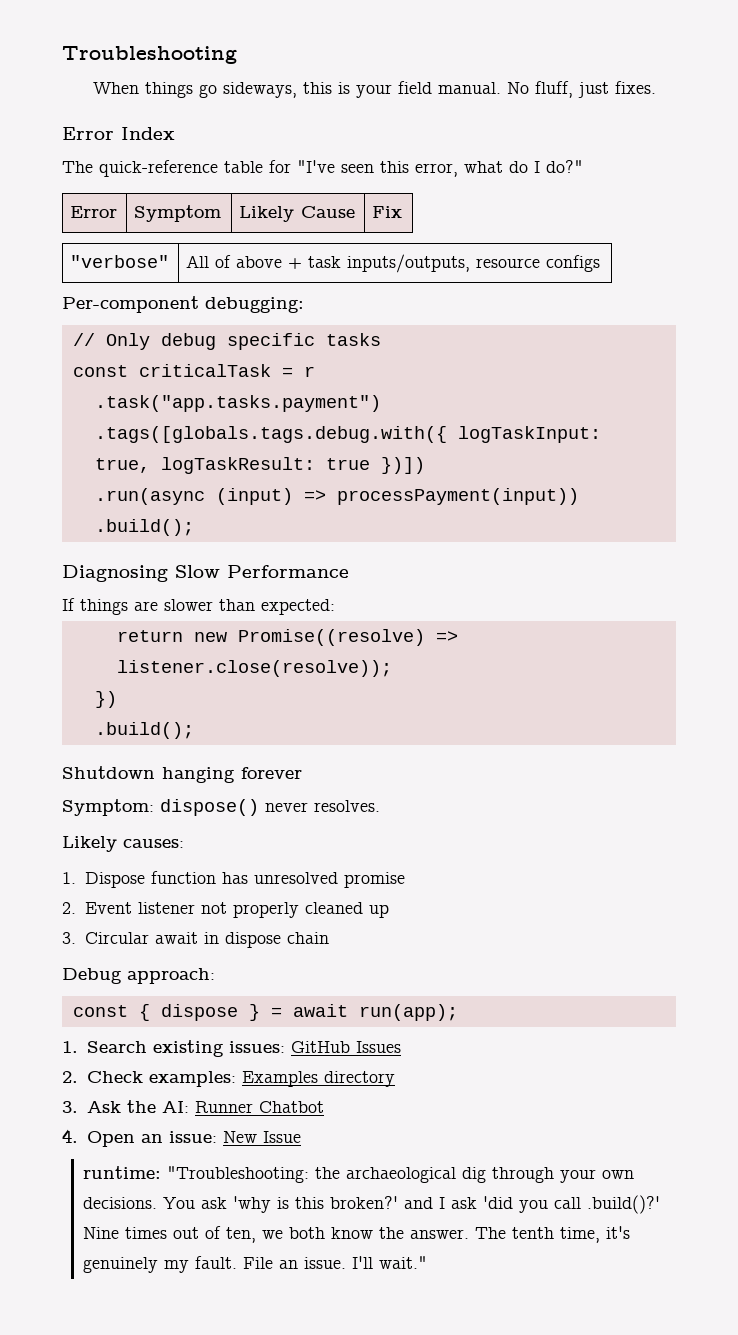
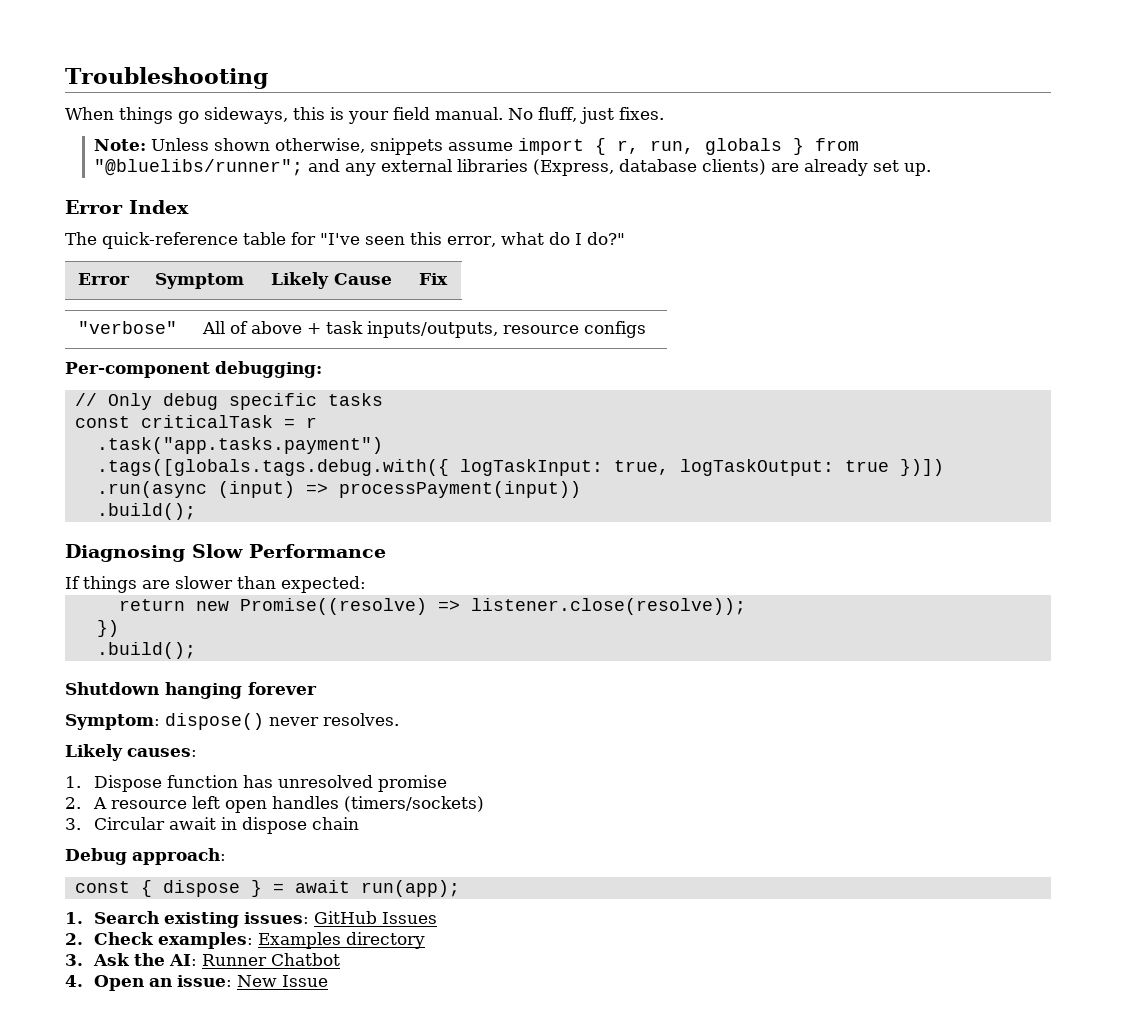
+ Note: Unless shown otherwise, snippets assume import { r, run, globals } from "@bluelibs/runner"; and any external libraries (Express, database clients) are already set up.
- .tags([globals.tags.debug.with({ logTaskInput: true, logTaskResult: true })])
+ .tags([globals.tags.debug.with({ logTaskInput: true, logTaskOutput: true })])
- 2. Event listener not properly cleaned up
+ 2. A resource left open handles (timers/sockets)
- runtime: "Troubleshooting: the archaeological dig through your own decisions. You ask 'why is this broken?' and I ask 'did you call .build()?' Nine times out of ten, we both know the answer. The tenth time, it's genuinely my fault. File an issue. I'll wait."

